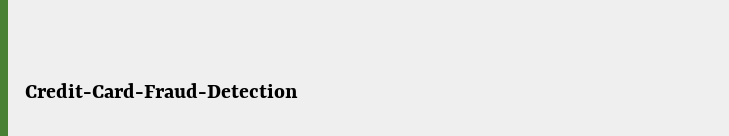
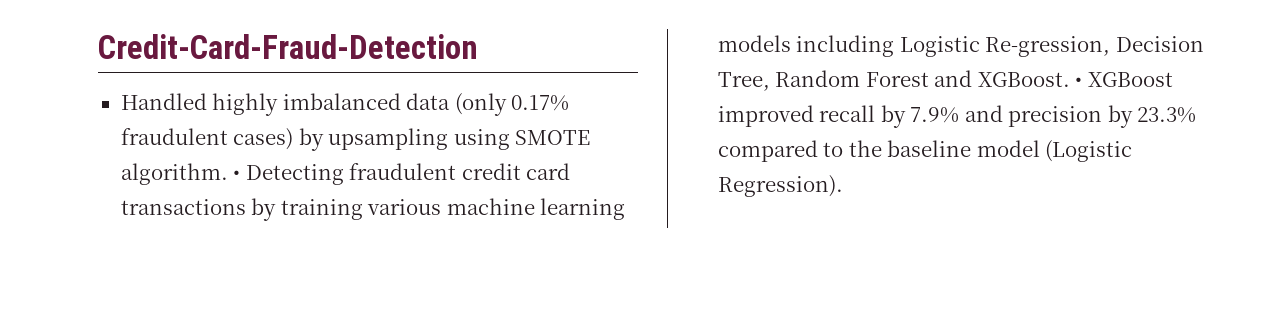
+ Handled highly imbalanced data (only 0.17% fraudulent cases) by upsampling using SMOTE algorithm. • Detecting fraudulent credit card transactions by training various machine learning models including Logistic Re-gression, Decision Tree, Random Forest and XGBoost. • XGBoost improved recall by 7.9% and precision by 23.3% compared to the baseline model (Logistic Regression).

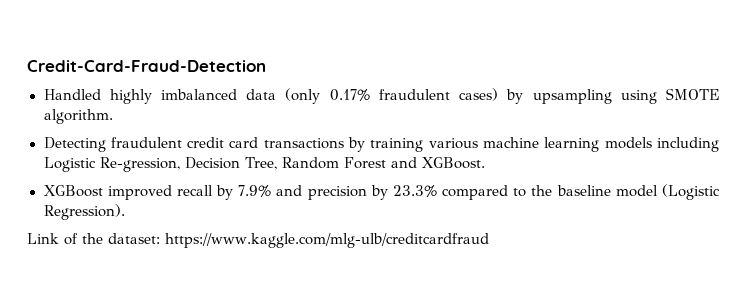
- Handled highly imbalanced data (only 0.17% fraudulent cases) by upsampling using SMOTE algorithm. • Detecting fraudulent credit card transactions by training various machine learning models including Logistic Re-gression, Decision Tree, Random Forest and XGBoost. • XGBoost improved recall by 7.9% and precision by 23.3% compared to the baseline model (Logistic Regression).
+ Handled highly imbalanced data (only 0.17% fraudulent cases) by upsampling using SMOTE algorithm.
+ Detecting fraudulent credit card transactions by training various machine learning models including Logistic Re-gression, Decision Tree, Random Forest and XGBoost.
+ XGBoost improved recall by 7.9% and precision by 23.3% compared to the baseline model (Logistic Regression).
+ Link of the dataset: https://www.kaggle.com/mlg-ulb/creditcardfraud

